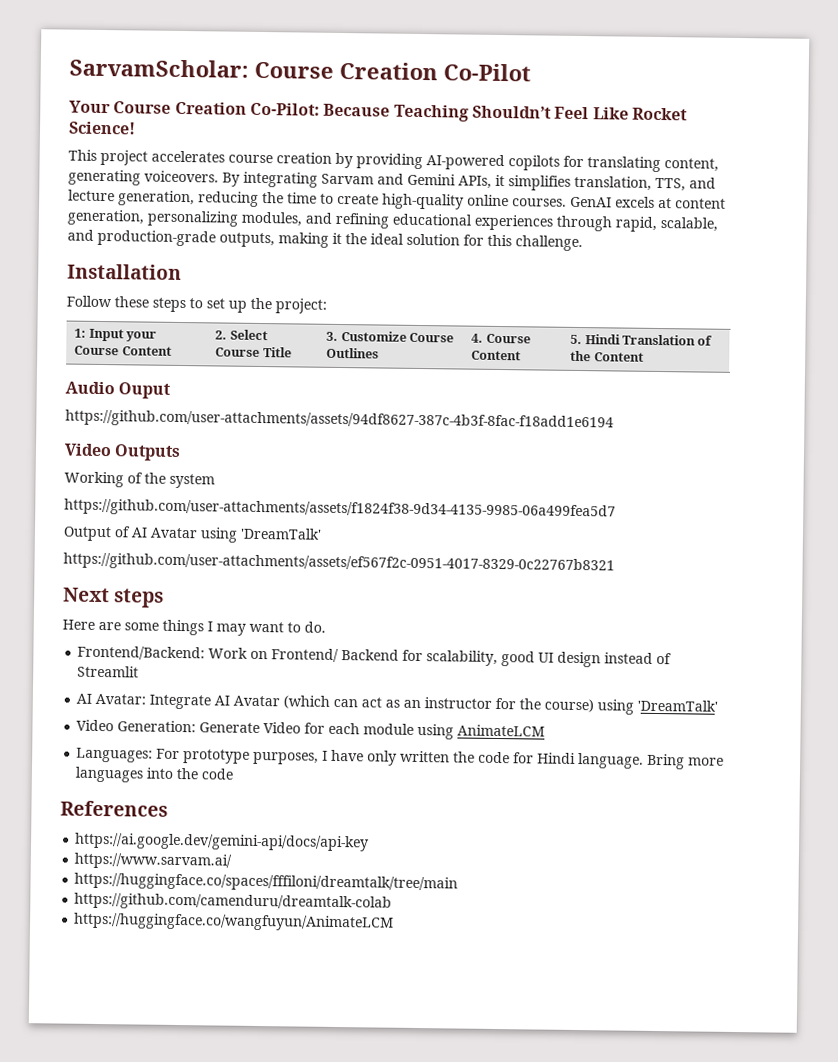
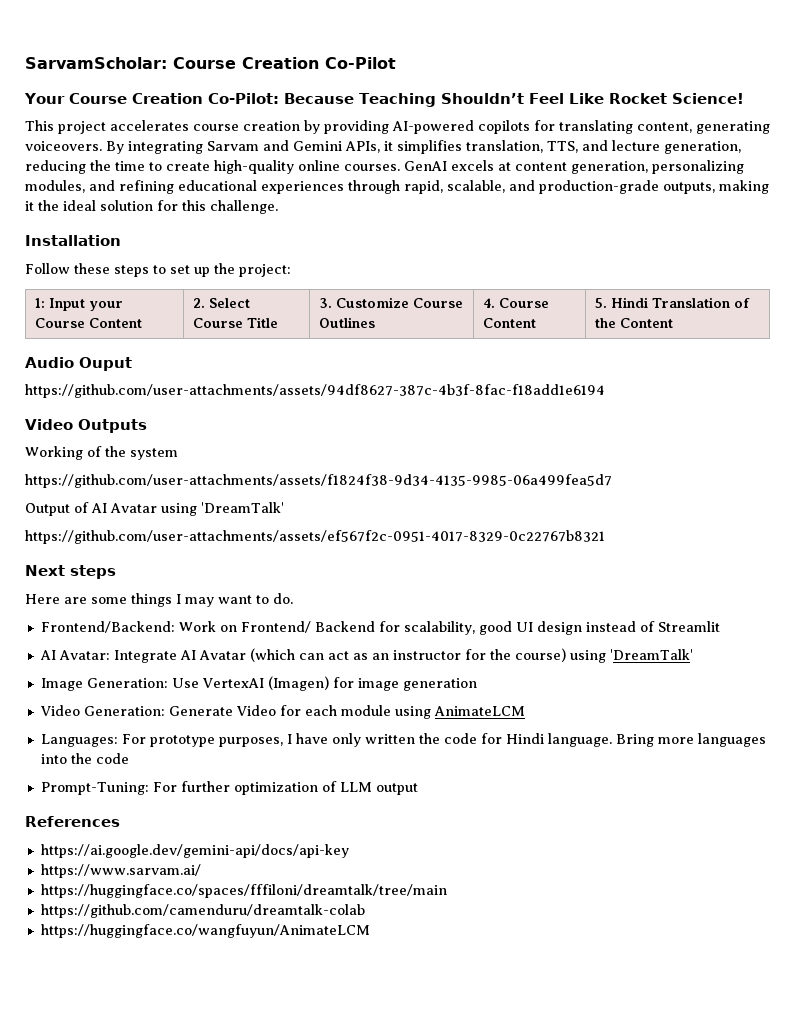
+ Image Generation: Use VertexAI (Imagen) for image generation
+ Prompt-Tuning: For further optimization of LLM output

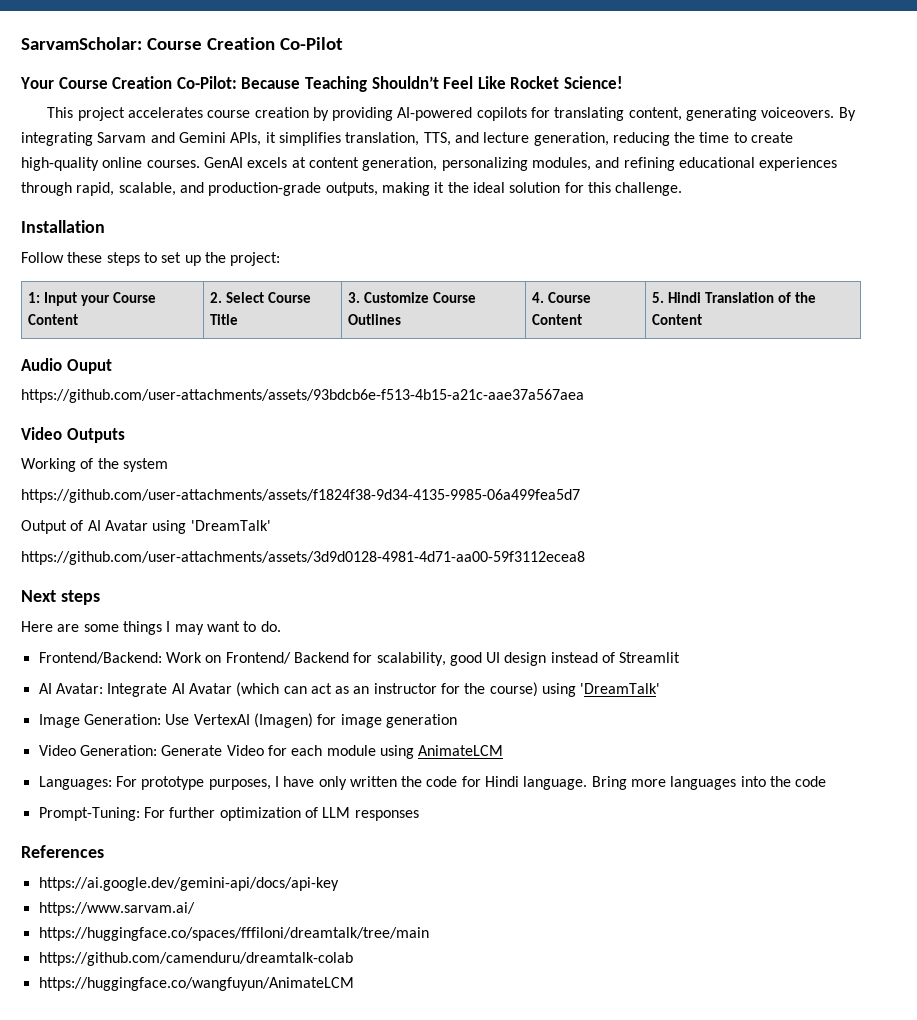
- https://github.com/user-attachments/assets/94df8627-387c-4b3f-8fac-f18add1e6194
+ https://github.com/user-attachments/assets/93bdcb6e-f513-4b15-a21c-aae37a567aea
- https://github.com/user-attachments/assets/ef567f2c-0951-4017-8329-0c22767b8321
+ https://github.com/user-attachments/assets/3d9d0128-4981-4d71-aa00-59f3112ecea8
- Prompt-Tuning: For further optimization of LLM output
+ Prompt-Tuning: For further optimization of LLM responses

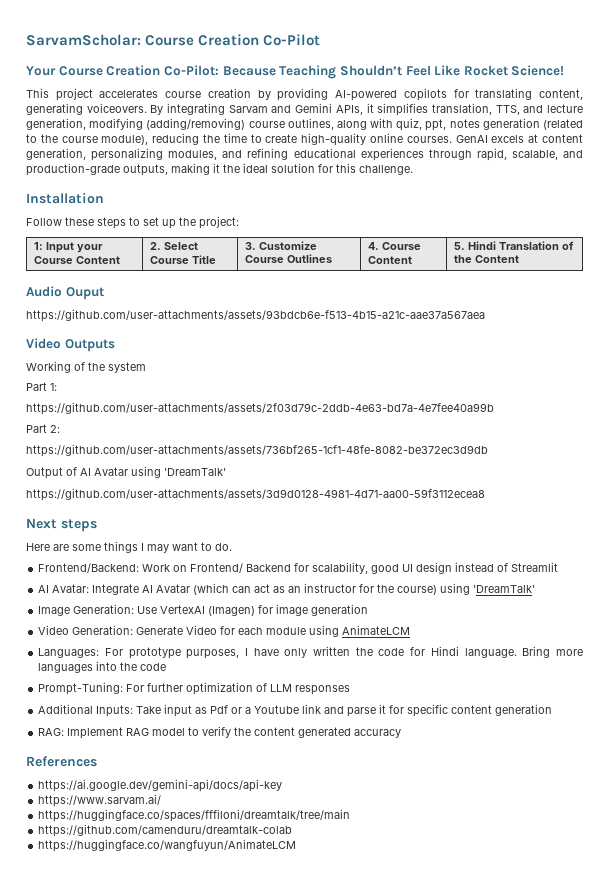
- By integrating Sarvam and Gemini APIs, it simplifies translation, TTS, and lecture generation, reducing the time to create high-quality online courses.
+ By integrating Sarvam and Gemini APIs, it simplifies translation, TTS, and lecture generation, modifying (adding/removing) course outlines, along with quiz, ppt, notes generation (related to the course module), reducing the time to create high-quality online courses.
- https://github.com/user-attachments/assets/f1824f38-9d34-4135-9985-06a499fea5d7
+ Part 1:
+ https://github.com/user-attachments/assets/2f03d79c-2ddb-4e63-bd7a-4e7fee40a99b
+ Part 2:
+ https://github.com/user-attachments/assets/736bf265-1cf1-48fe-8082-be372ec3d9db
+ Additional Inputs: Take input as Pdf or a Youtube link and parse it for specific content generation
+ RAG: Implement RAG model to verify the content generated accuracy

